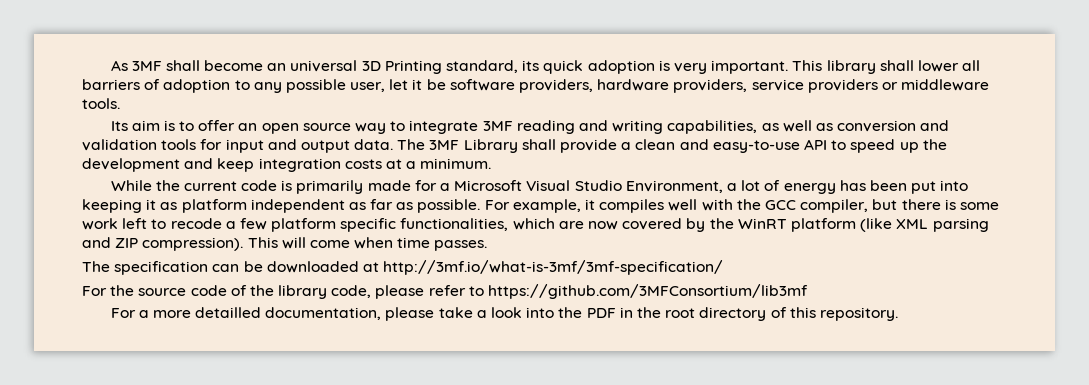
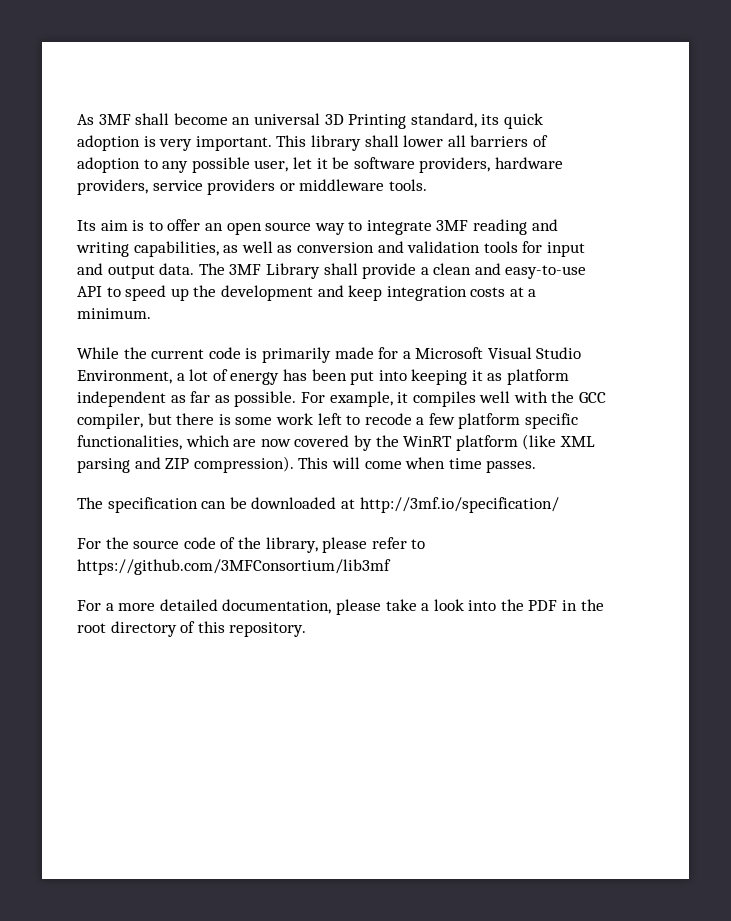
- The specification can be downloaded at http://3mf.io/what-is-3mf/3mf-specification/
+ The specification can be downloaded at http://3mf.io/specification/
- For the source code of the library code, please refer to https://github.com/3MFConsortium/lib3mf
+ For the source code of the library, please refer to https://github.com/3MFConsortium/lib3mf
- For a more detailled documentation, please take a look into the PDF in the root directory of this repository.
+ For a more detailed documentation, please take a look into the PDF in the root directory of this repository.

